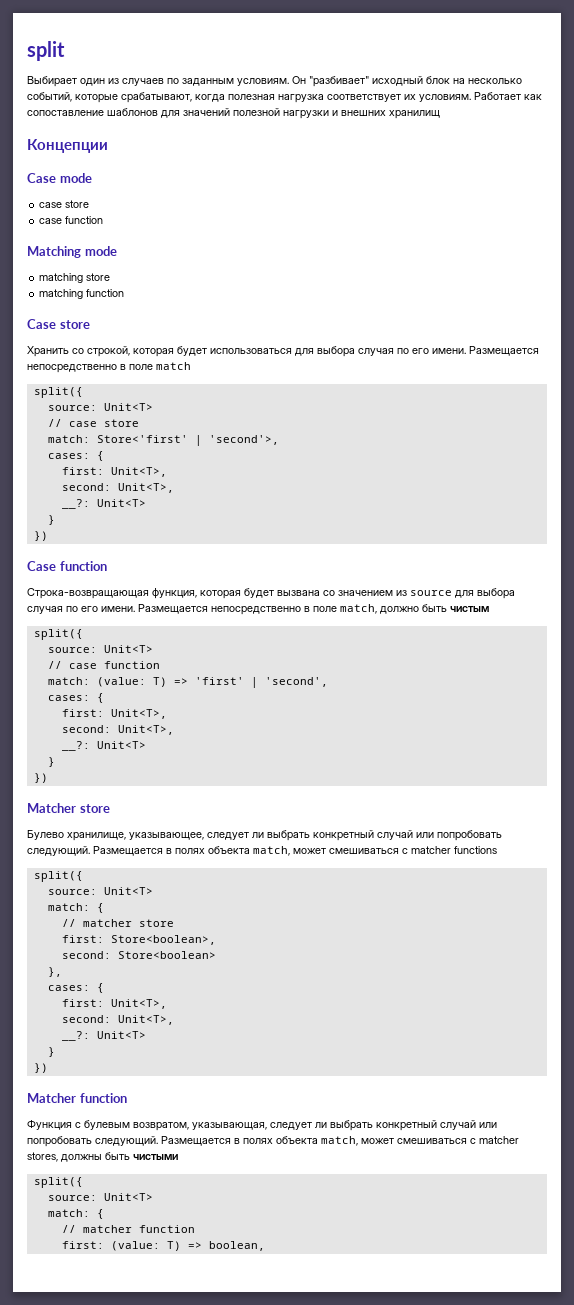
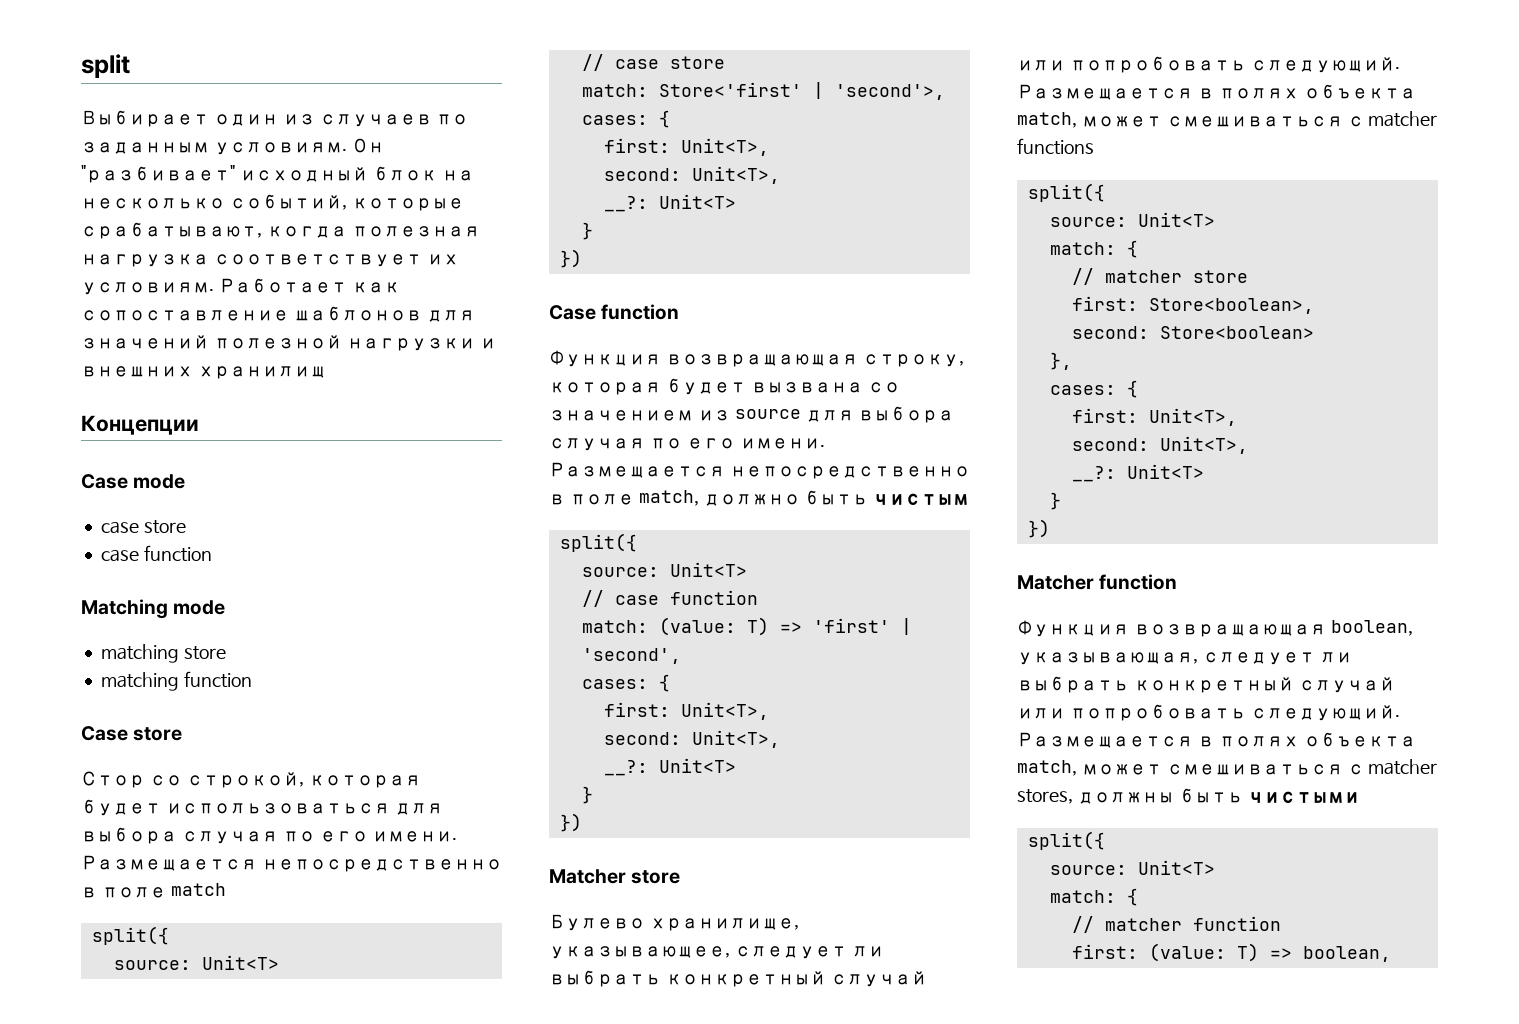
- Хранить со строкой, которая будет использоваться для выбора случая по его имени.
+ Стор со строкой, которая будет использоваться для выбора случая по его имени.
- Строка-возвращающая функция, которая будет вызвана со значением из source для выбора случая по его имени.
+ Функция возвращающая строку, которая будет вызвана со значением из source для выбора случая по его имени.
- Функция с булевым возвратом, указывающая, следует ли выбрать конкретный случай или попробовать следующий.
+ Функция возвращающая boolean, указывающая, следует ли выбрать конкретный случай или попробовать следующий.

